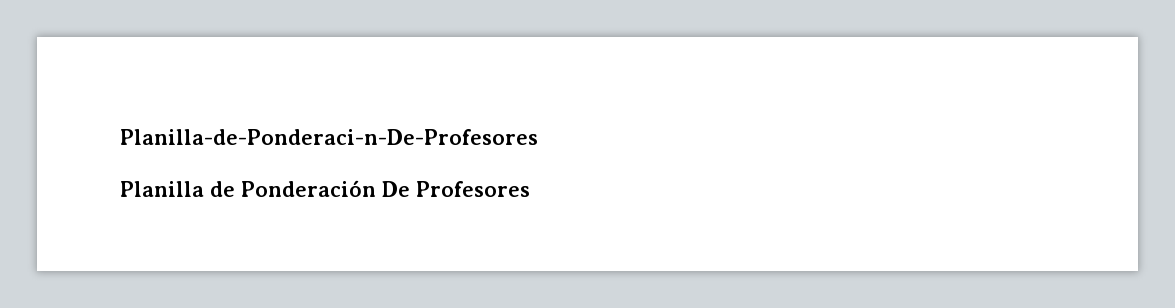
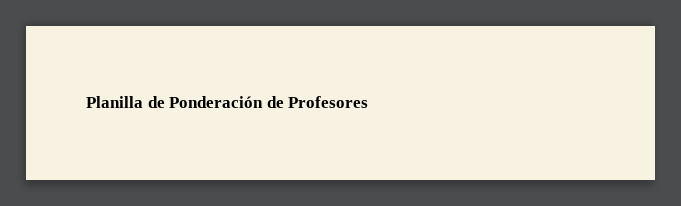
- Planilla-de-Ponderaci-n-De-Profesores
- Planilla de Ponderación De Profesores
+ Planilla de Ponderación de Profesores

